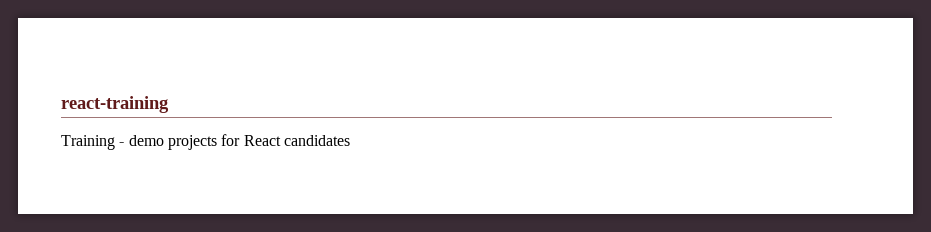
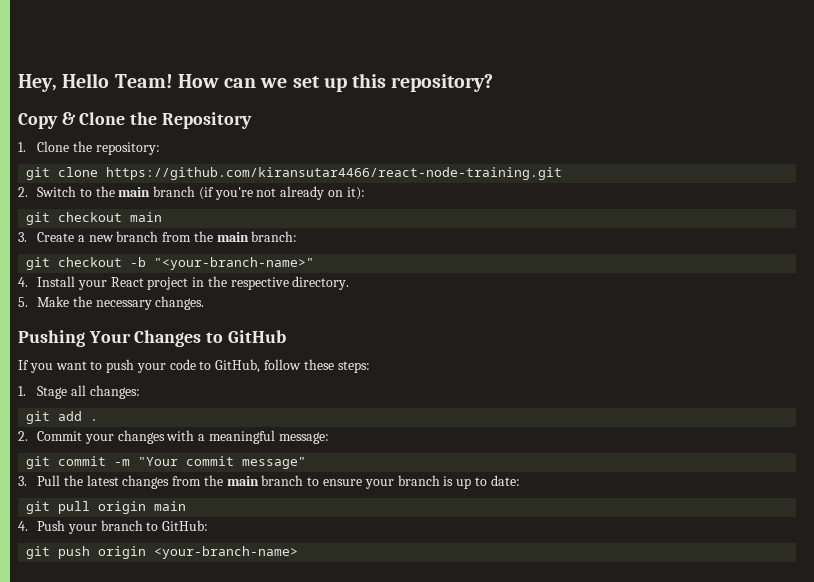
- react-training
- Training - demo projects for React candidates
+ Hey, Hello Team! How can we set up this repository?
+ Copy & Clone the Repository
+ 1. Clone the repository:
+ git clone https://github.com/kiransutar4466/react-node-training.git
+ 2. Switch to the main branch (if you're not already on it):
+ git checkout main
+ 3. Create a new branch from the main branch:
+ git checkout -b "<your-branch-name>"
+ 4. Install your React project in the respective directory.
+ 5. Make the necessary changes.
+ Pushing Your Changes to GitHub
+ If you want to push your code to GitHub, follow these steps:
+ 1. Stage all changes:
+ git add .
+ 2. Commit your changes with a meaningful message:
+ git commit -m "Your commit message"
+ 3. Pull the latest changes from the main branch to ensure your branch is up to date:
+ git pull origin main
+ 4. Push your branch to GitHub:
+ git push origin <your-branch-name>

